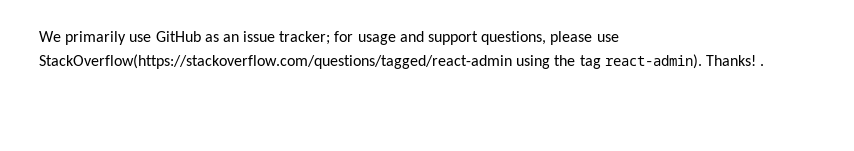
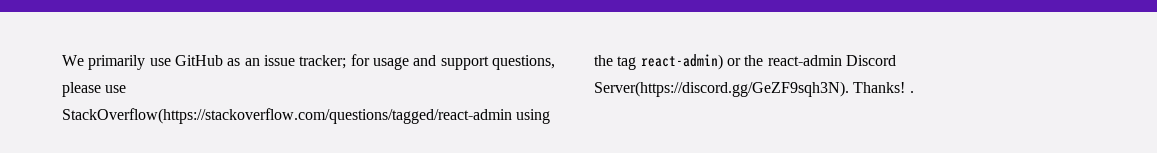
- We primarily use GitHub as an issue tracker; for usage and support questions, please use StackOverflow(https://stackoverflow.com/questions/tagged/react-admin using the tag react-admin). Thanks! .
+ We primarily use GitHub as an issue tracker; for usage and support questions, please use StackOverflow(https://stackoverflow.com/questions/tagged/react-admin using the tag react-admin) or the react-admin Discord Server(https://discord.gg/GeZF9sqh3N). Thanks! .

